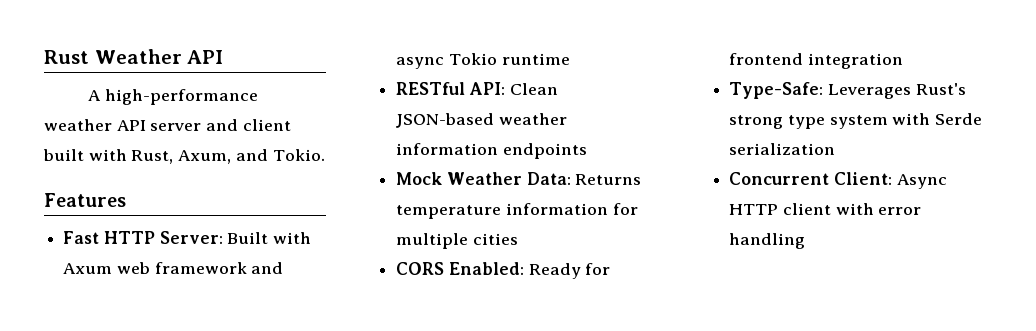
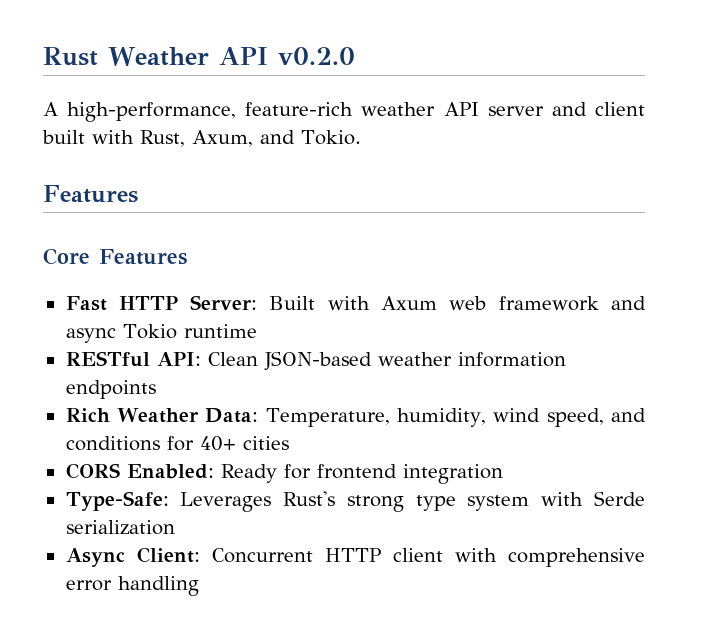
- Rust Weather API
+ Rust Weather API v0.2.0
- A high-performance weather API server and client built with Rust, Axum, and Tokio.
+ A high-performance, feature-rich weather API server and client built with Rust, Axum, and Tokio.
+ Core Features
- Mock Weather Data: Returns temperature information for multiple cities
+ Rich Weather Data: Temperature, humidity, wind speed, and conditions for 40+ cities
- Concurrent Client: Async HTTP client with error handling
+ Async Client: Concurrent HTTP client with comprehensive error handling

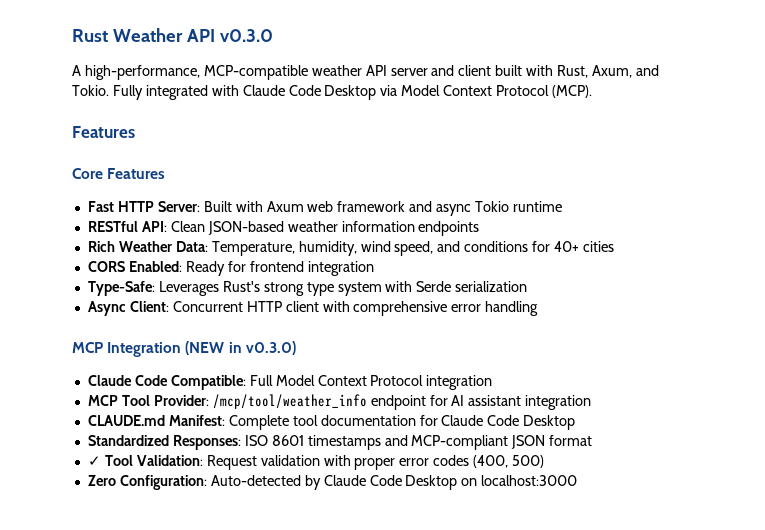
- Rust Weather API v0.2.0
+ Rust Weather API v0.3.0
- A high-performance, feature-rich weather API server and client built with Rust, Axum, and Tokio.
+ A high-performance, MCP-compatible weather API server and client built with Rust, Axum, and Tokio. Fully integrated with Claude Code Desktop via Model Context Protocol (MCP).
+ MCP Integration (NEW in v0.3.0)
+ Claude Code Compatible: Full Model Context Protocol integration
+ MCP Tool Provider: /mcp/tool/weather_info endpoint for AI assistant integration
+ CLAUDE.md Manifest: Complete tool documentation for Claude Code Desktop
+ Standardized Responses: ISO 8601 timestamps and MCP-compliant JSON format
+ ✓ Tool Validation: Request validation with proper error codes (400, 500)
+ Zero Configuration: Auto-detected by Claude Code Desktop on localhost:3000

